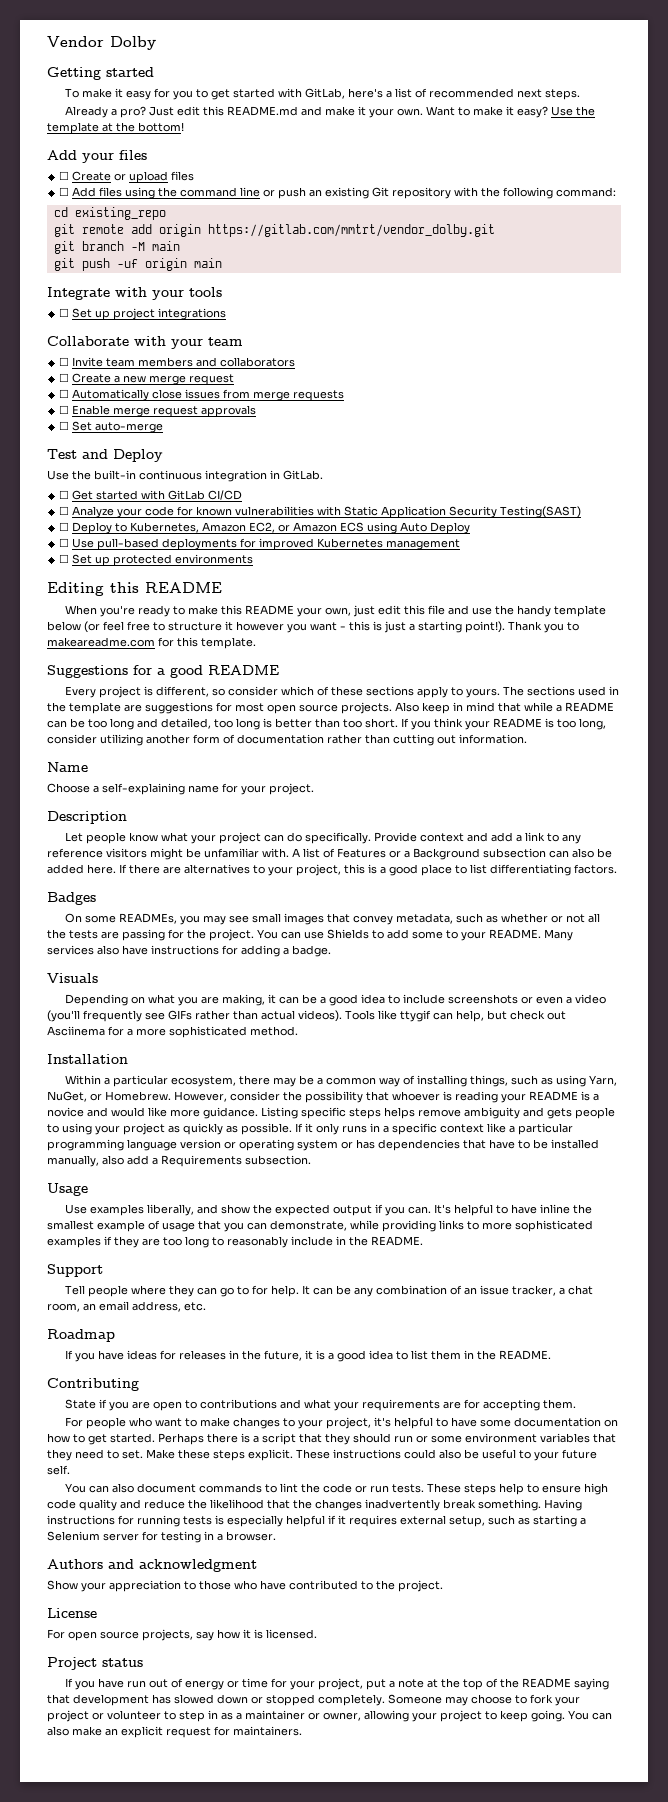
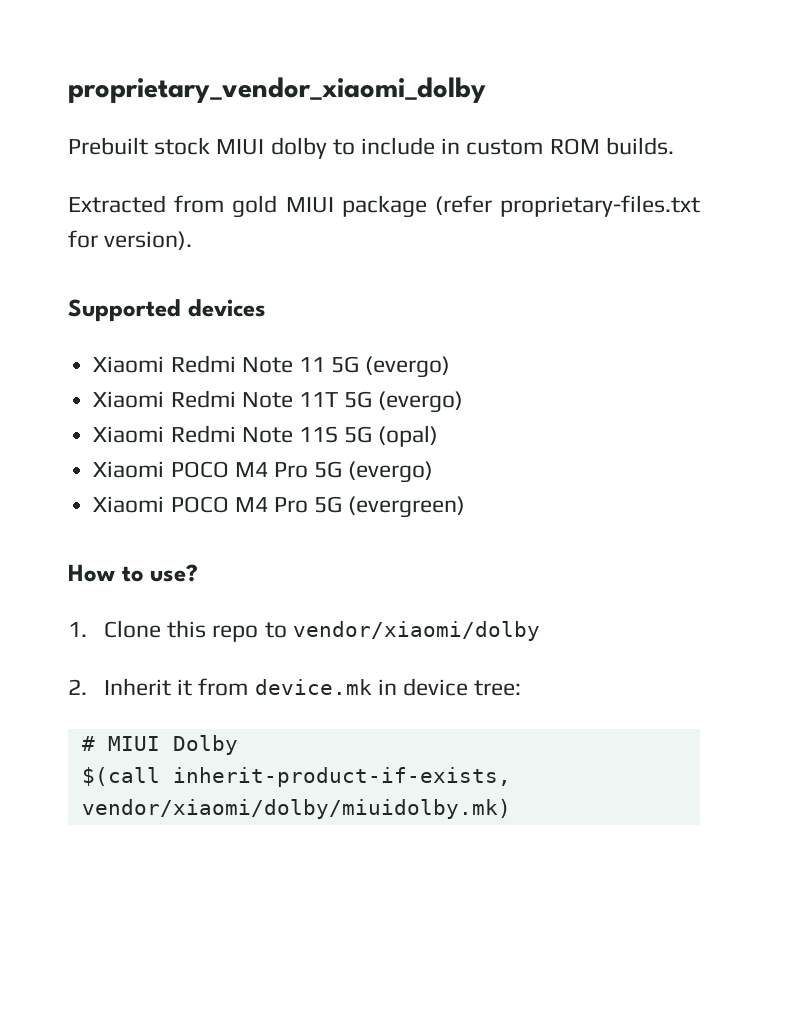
- Vendor Dolby
- Getting started
- To make it easy for you to get started with GitLab, here's a list of recommended next steps.
- Already a pro? Just edit this README.md and make it your own. Want to make it easy? Use the template at the bottom!
- Add your files
- ☐ Create or upload files
- ☐ Add files using the command line or push an existing Git repository with the following command:
- cd existing_repo
- git remote add origin https://gitlab.com/mmtrt/vendor_dolby.git
- git branch -M main
- git push -uf origin main
- Integrate with your tools
- ☐ Set up project integrations
- Collaborate with your team
- ☐ Invite team members and collaborators
- ☐ Create a new merge request
- ☐ Automatically close issues from merge requests
- ☐ Enable merge request approvals
- ☐ Set auto-merge
- Test and Deploy
- Use the built-in continuous integration in GitLab.
- ☐ Get started with GitLab CI/CD
- ☐ Analyze your code for known vulnerabilities with Static Application Security Testing(SAST)
- ☐ Deploy to Kubernetes, Amazon EC2, or Amazon ECS using Auto Deploy
- ☐ Use pull-based deployments for improved Kubernetes management
- ☐ Set up protected environments
- Editing this README
- When you're ready to make this README your own, just edit this file and use the handy template below (or feel free to structure it however you want - this is just a starting point!). Thank you to makeareadme.com for this template.
- Suggestions for a good README
- Every project is different, so consider which of these sections apply to yours. The sections used in the template are suggestions for most open source projects. Also keep in mind that while a README can be too long and detailed, too long is better than too short. If you think your README is too long, consider utilizing another form of documentation rather than cutting out information.
- Name
- Choose a self-explaining name for your project.
- Description
- Let people know what your project can do specifically. Provide context and add a link to any reference visitors might be unfamiliar with. A list of Features or a Background subsection can also be added here. If there are alternatives to your project, this is a good place to list differentiating factors.
- Badges
- On some READMEs, you may see small images that convey metadata, such as whether or not all the tests are passing for the project. You can use Shields to add some to your README. Many services also have instructions for adding a badge.
- Visuals
- Depending on what you are making, it can be a good idea to include screenshots or even a video (you'll frequently see GIFs rather than actual videos). Tools like ttygif can help, but check out Asciinema for a more sophisticated method.
- Installation
- Within a particular ecosystem, there may be a common way of installing things, such as using Yarn, NuGet, or Homebrew. However, consider the possibility that whoever is reading your README is a novice and would like more guidance. Listing specific steps helps remove ambiguity and gets people to using your project as quickly as possible. If it only runs in a specific context like a particular programming language version or operating system or has dependencies that have to be installed manually, also add a Requirements subsection.
- Usage
- Use examples liberally, and show the expected output if you can. It's helpful to have inline the smallest example of usage that you can demonstrate, while providing links to more sophisticated examples if they are too long to reasonably include in the README.
- Support
- Tell people where they can go to for help. It can be any combination of an issue tracker, a chat room, an email address, etc.
- Roadmap
- If you have ideas for releases in the future, it is a good idea to list them in the README.
- Contributing
- State if you are open to contributions and what your requirements are for accepting them.
- For people who want to make changes to your project, it's helpful to have some documentation on how to get started. Perhaps there is a script that they should run or some environment variables that they need to set. Make these steps explicit. These instructions could also be useful to your future self.
- You can also document commands to lint the code or run tests. These steps help to ensure high code quality and reduce the likelihood that the changes inadvertently break something. Having instructions for running tests is especially helpful if it requires external setup, such as starting a Selenium server for testing in a browser.
- Authors and acknowledgment
- Show your appreciation to those who have contributed to the project.
- License
- For open source projects, say how it is licensed.
- Project status
- If you have run out of energy or time for your project, put a note at the top of the README saying that development has slowed down or stopped completely. Someone may choose to fork your project or volunteer to step in as a maintainer or owner, allowing your project to keep going. You can also make an explicit request for maintainers.
+ proprietary_vendor_xiaomi_dolby
+ Prebuilt stock MIUI dolby to include in custom ROM builds.
+ Extracted from gold MIUI package (refer proprietary-files.txt for version).
+ Supported devices
+ Xiaomi Redmi Note 11 5G (evergo)
+ Xiaomi Redmi Note 11T 5G (evergo)
+ Xiaomi Redmi Note 11S 5G (opal)
+ Xiaomi POCO M4 Pro 5G (evergo)
+ Xiaomi POCO M4 Pro 5G (evergreen)
+ How to use?
+ 1. Clone this repo to vendor/xiaomi/dolby
+ 2. Inherit it from device.mk in device tree:
+ # MIUI Dolby
+ $(call inherit-product-if-exists, vendor/xiaomi/dolby/miuidolby.mk)

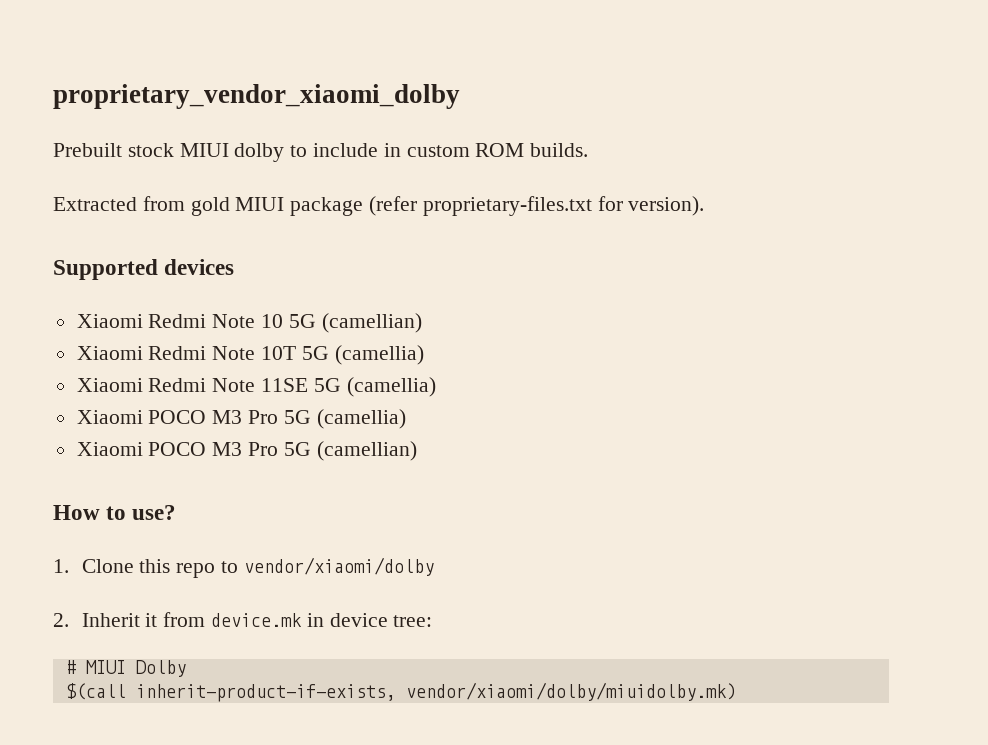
- Xiaomi Redmi Note 11 5G (evergo)
- Xiaomi Redmi Note 11T 5G (evergo)
- Xiaomi Redmi Note 11S 5G (opal)
- Xiaomi POCO M4 Pro 5G (evergo)
- Xiaomi POCO M4 Pro 5G (evergreen)
+ Xiaomi Redmi Note 10 5G (camellian)
+ Xiaomi Redmi Note 10T 5G (camellia)
+ Xiaomi Redmi Note 11SE 5G (camellia)
+ Xiaomi POCO M3 Pro 5G (camellia)
+ Xiaomi POCO M3 Pro 5G (camellian)

